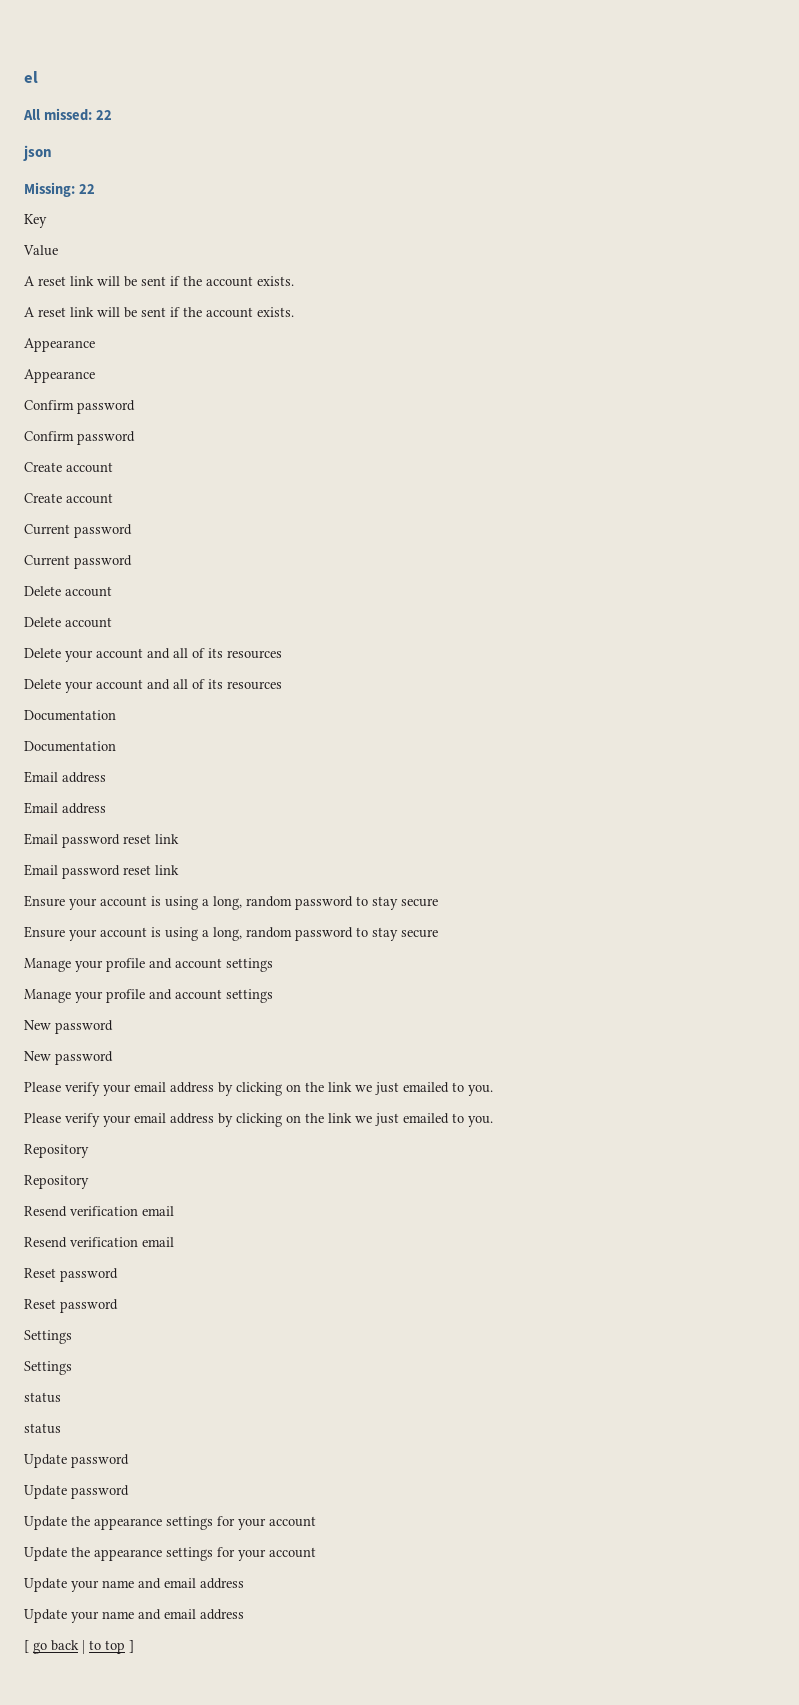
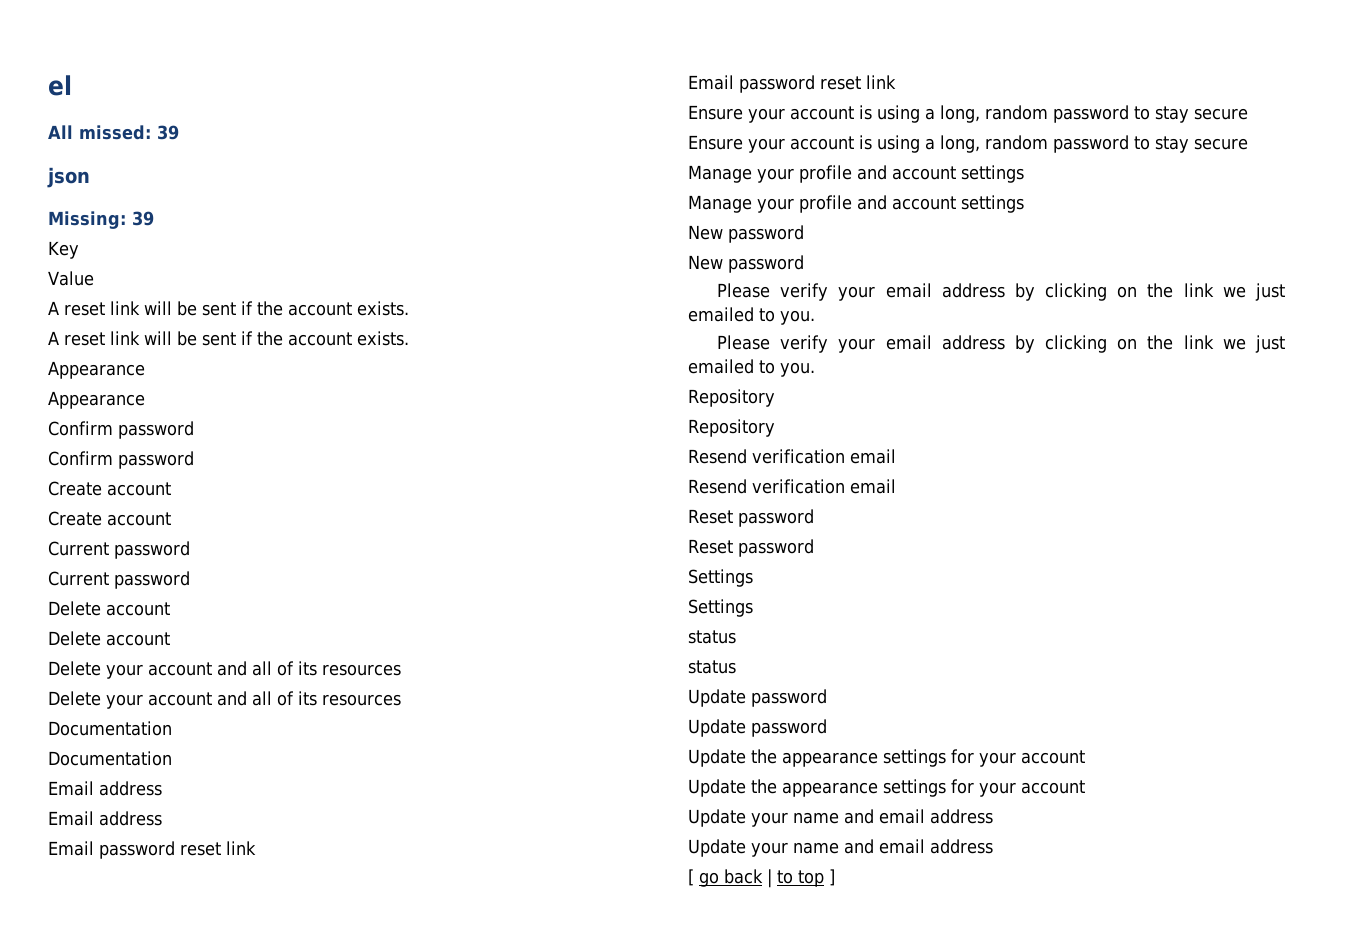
- All missed: 22
+ All missed: 39
- Missing: 22
+ Missing: 39

